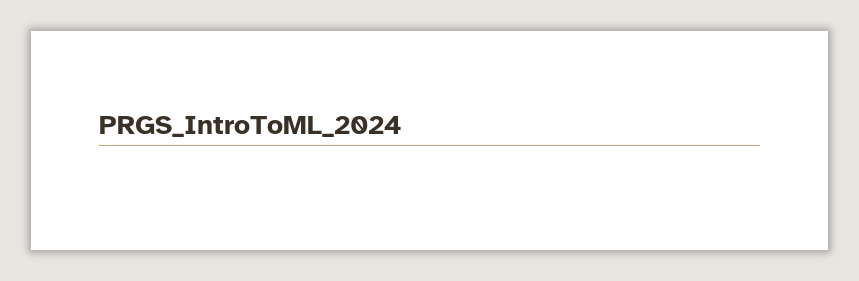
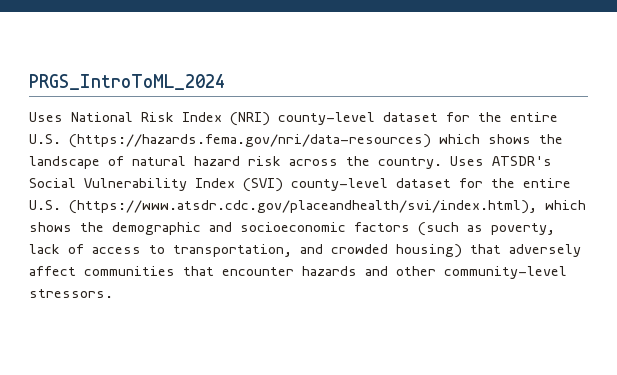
+ Uses National Risk Index (NRI) county-level dataset for the entire U.S. (https://hazards.fema.gov/nri/data-resources) which shows the landscape of natural hazard risk across the country. Uses ATSDR's Social Vulnerability Index (SVI) county-level dataset for the entire U.S. (https://www.atsdr.cdc.gov/placeandhealth/svi/index.html), which shows the demographic and socioeconomic factors (such as poverty, lack of access to transportation, and crowded housing) that adversely affect communities that encounter hazards and other community-level stressors.

